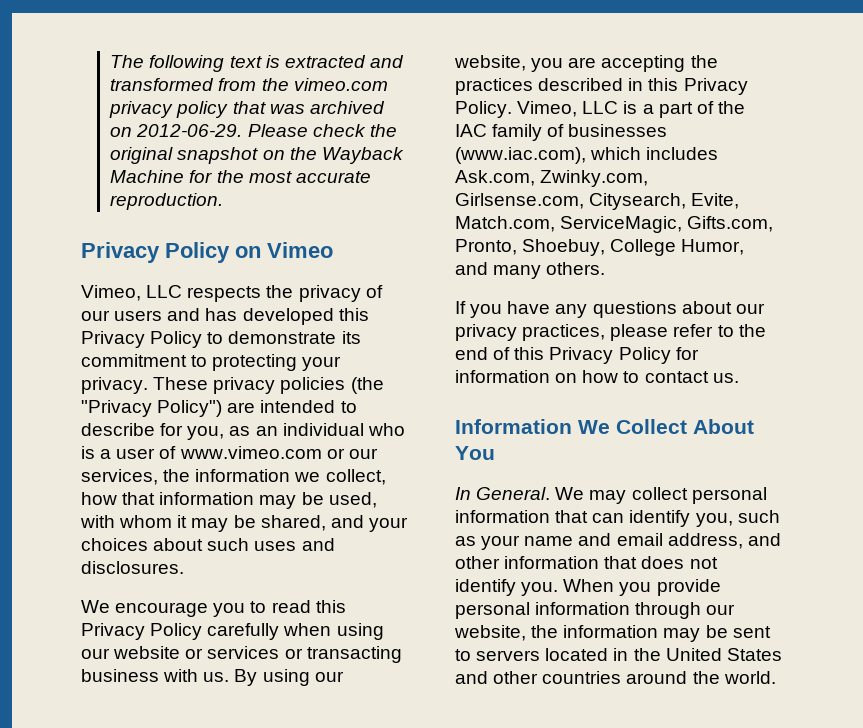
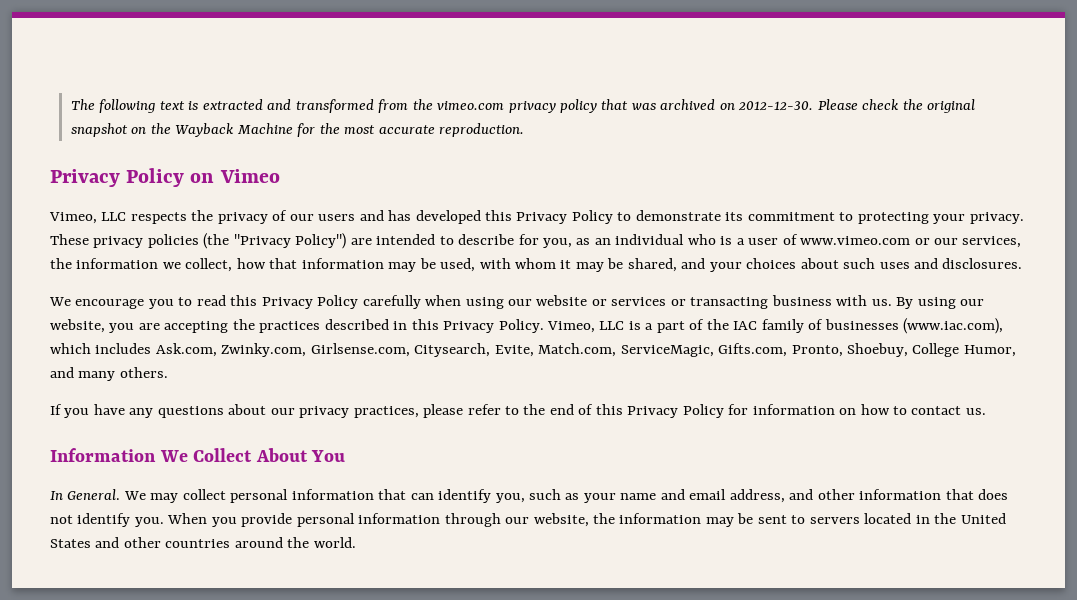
- The following text is extracted and transformed from the vimeo.com privacy policy that was archived on 2012-06-29.
+ The following text is extracted and transformed from the vimeo.com privacy policy that was archived on 2012-12-30.

